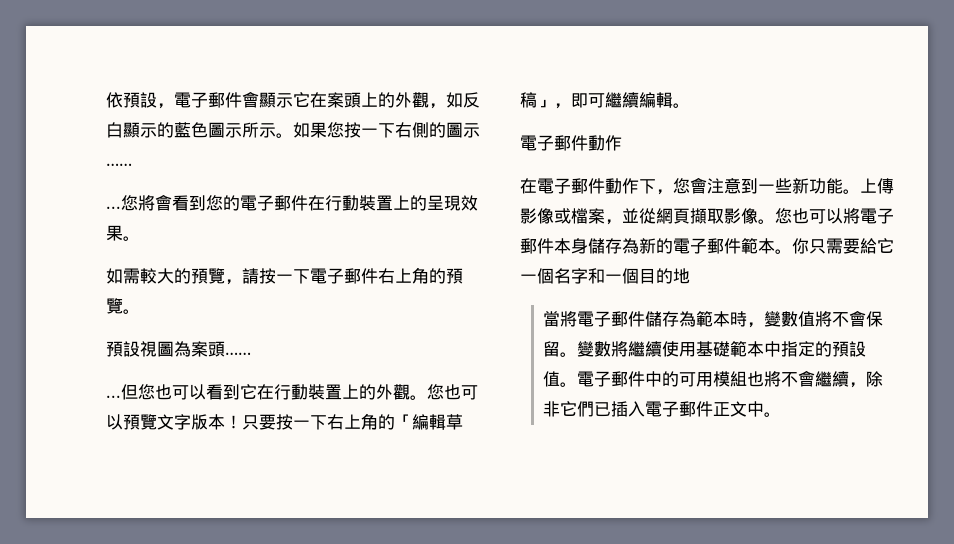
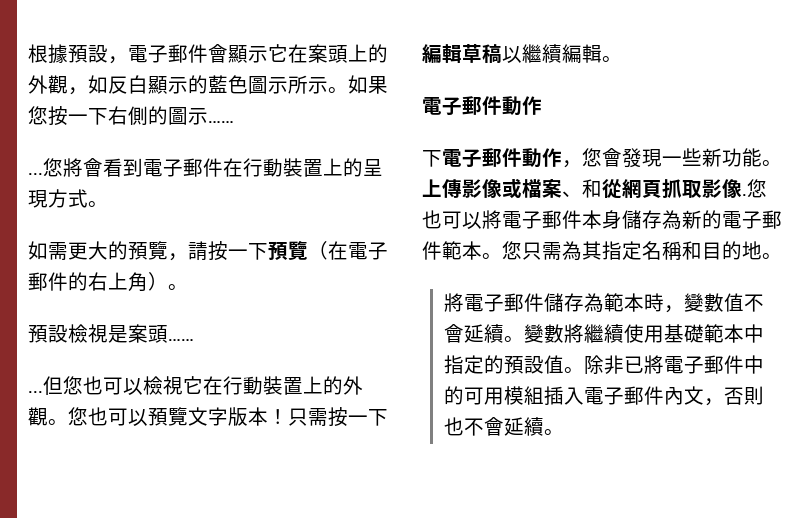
- 依預設，電子郵件會顯示它在案頭上的外觀，如反白顯示的藍色圖示所示。
+ 根據預設，電子郵件會顯示它在案頭上的外觀，如反白顯示的藍色圖示所示。
- 您將會看到您的電子郵件在行動裝置上的呈現效果。
+ 您將會看到電子郵件在行動裝置上的呈現方式。
- 如需較大的預覽，請按一下電子郵件右上角的預覽。
+ 如需更大的預覽，請按一下預覽（在電子郵件的右上角）。
- 預設視圖為案頭……
+ 預設檢視是案頭……
- 但您也可以看到它在行動裝置上的外觀。
+ 但您也可以檢視它在行動裝置上的外觀。
- 只要按一下右上角的「編輯草稿」，即可繼續編輯。
+ 只需按一下編輯草稿以繼續編輯。
- 在電子郵件動作下，您會注意到一些新功能。
+ 下電子郵件動作，您會發現一些新功能。
- 上傳影像或檔案，並從網頁擷取影像。
+ 上傳影像或檔案、和從網頁抓取影像.
- 你只需要給它一個名字和一個目的地
- 當將電子郵件儲存為範本時，變數值將不會保留。
+ 您只需為其指定名稱和目的地。
+ 將電子郵件儲存為範本時，變數值不會延續。
- 電子郵件中的可用模組也將不會繼續，除非它們已插入電子郵件正文中。
+ 除非已將電子郵件中的可用模組插入電子郵件內文，否則也不會延續。

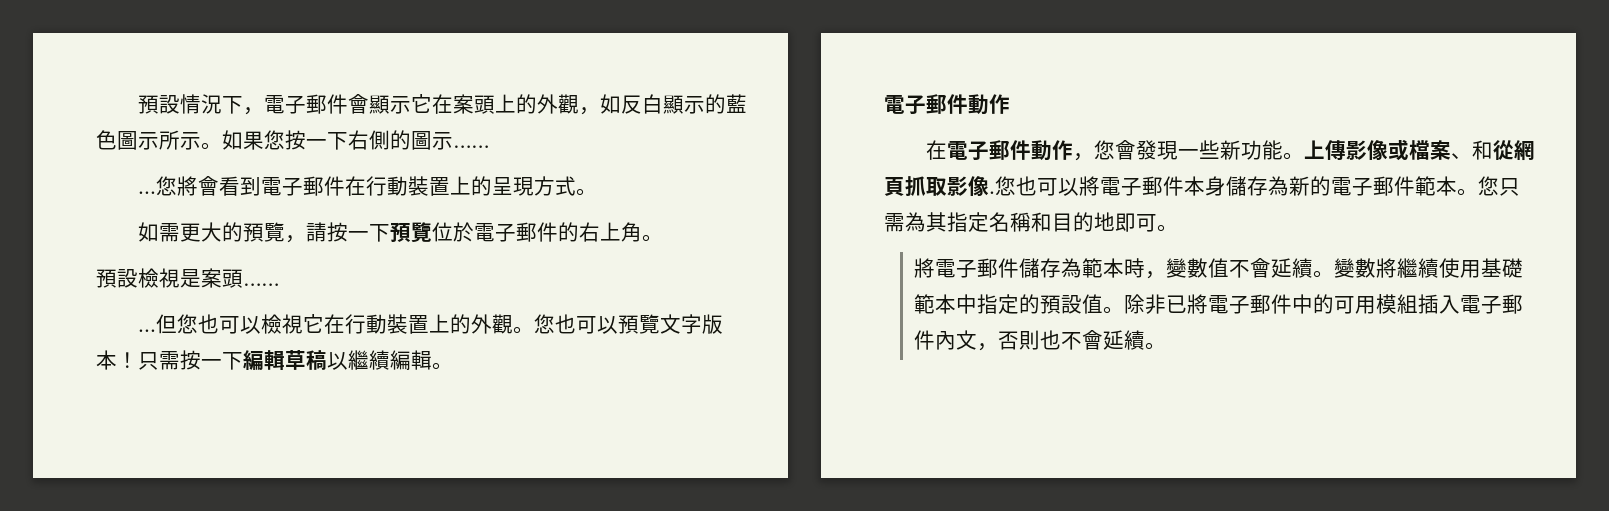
- 根據預設，電子郵件會顯示它在案頭上的外觀，如反白顯示的藍色圖示所示。
+ 預設情況下，電子郵件會顯示它在案頭上的外觀，如反白顯示的藍色圖示所示。
- 如需更大的預覽，請按一下預覽（在電子郵件的右上角）。
+ 如需更大的預覽，請按一下預覽位於電子郵件的右上角。
- 下電子郵件動作，您會發現一些新功能。
+ 在電子郵件動作，您會發現一些新功能。
- 您只需為其指定名稱和目的地。
+ 您只需為其指定名稱和目的地即可。

